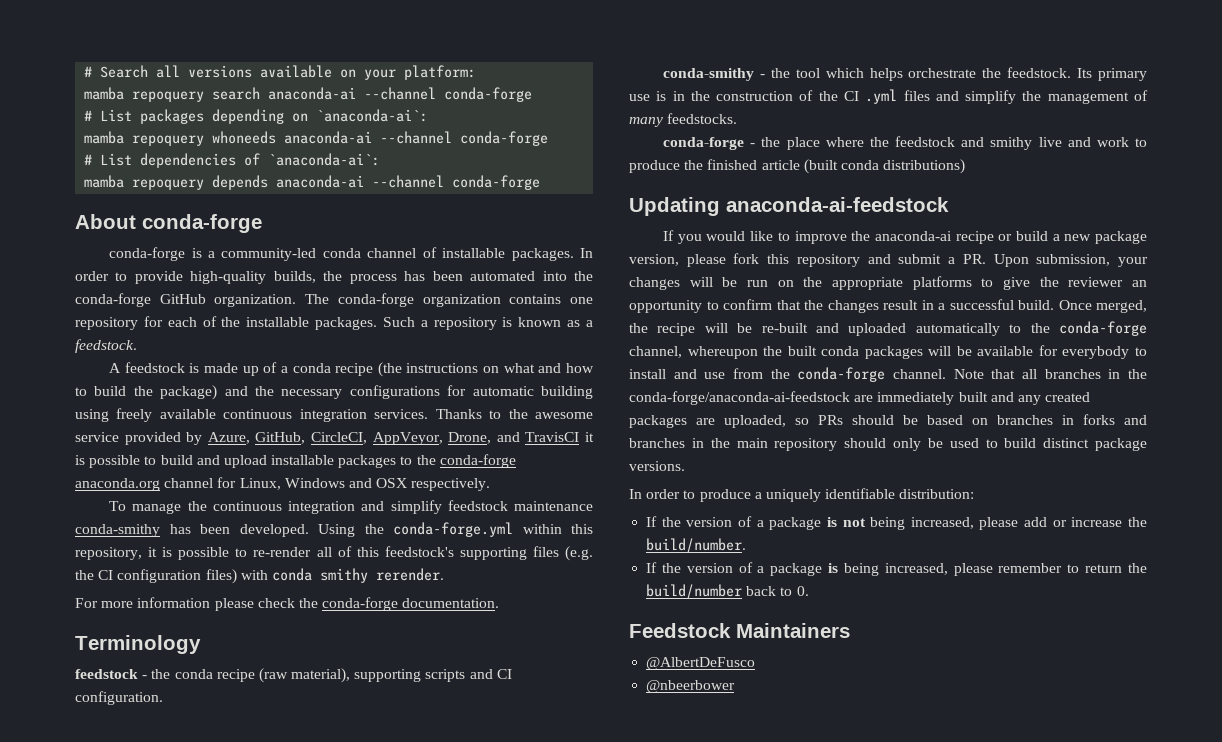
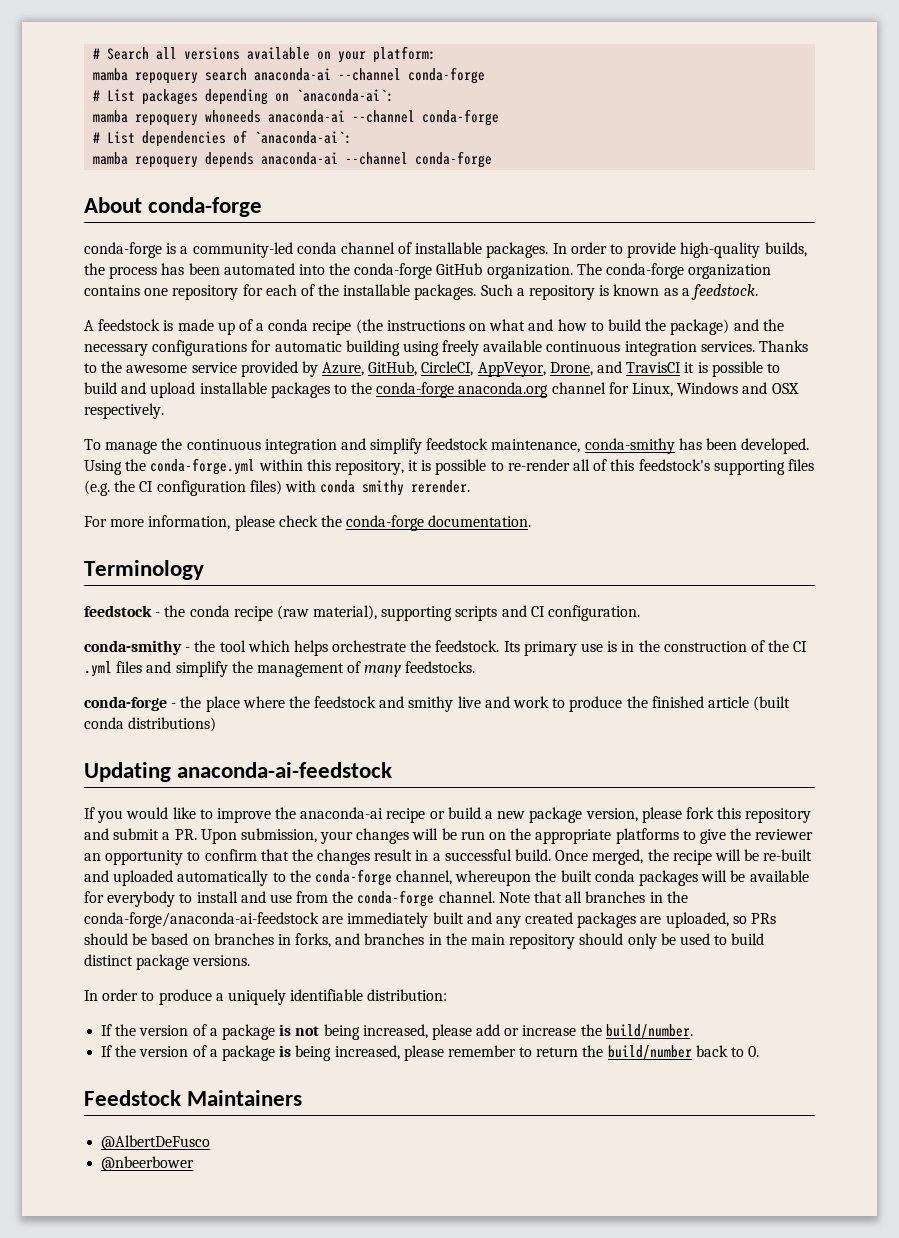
- To manage the continuous integration and simplify feedstock maintenance conda-smithy has been developed.
+ To manage the continuous integration and simplify feedstock maintenance, conda-smithy has been developed.
- For more information please check the conda-forge documentation.
+ For more information, please check the conda-forge documentation.
- Note that all branches in the conda-forge/anaconda-ai-feedstock are immediately built and any created packages are uploaded, so PRs should be based on branches in forks and branches in the main repository should only be used to build distinct package versions.
+ Note that all branches in the conda-forge/anaconda-ai-feedstock are immediately built and any created packages are uploaded, so PRs should be based on branches in forks, and branches in the main repository should only be used to build distinct package versions.

